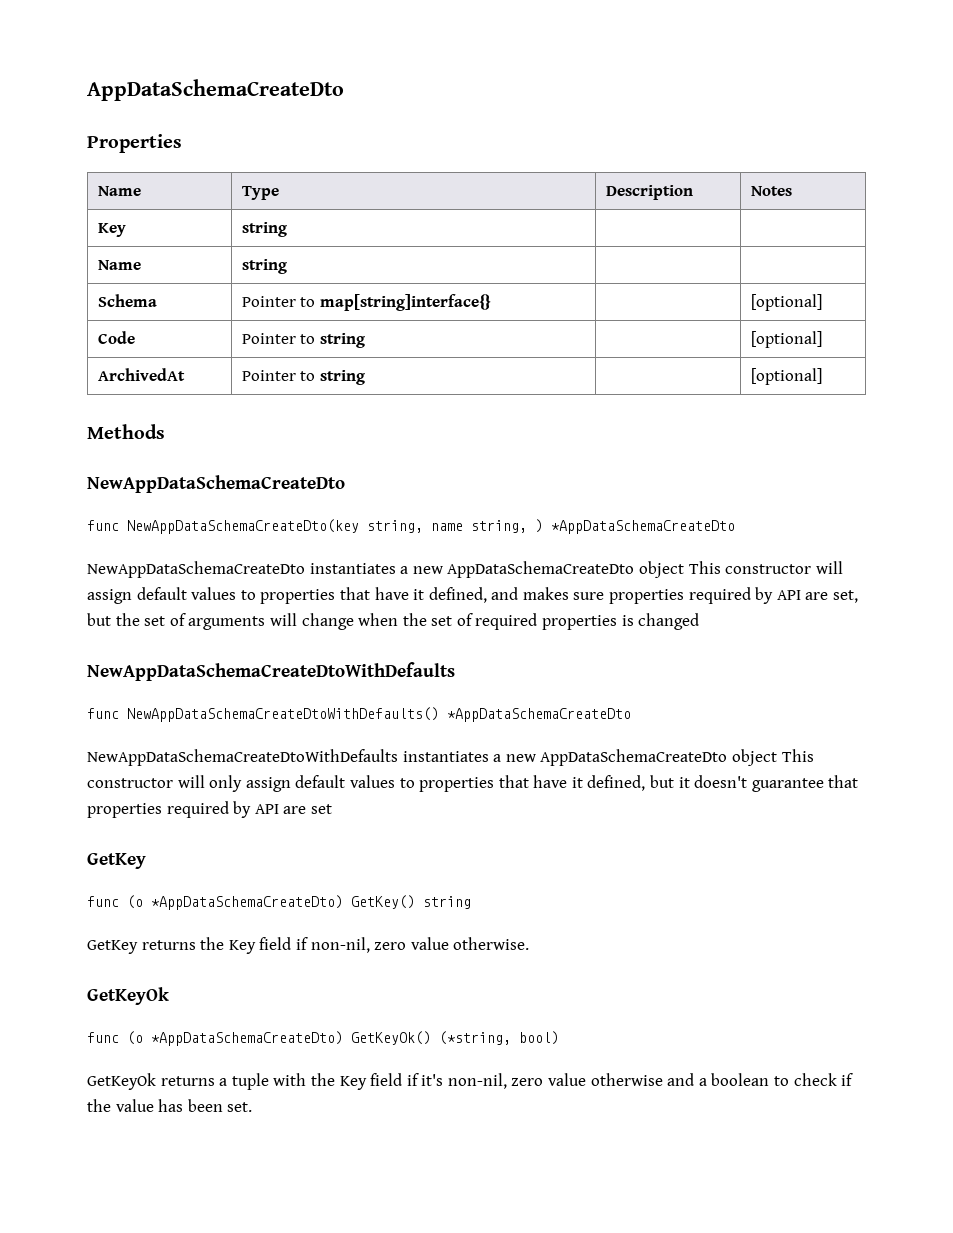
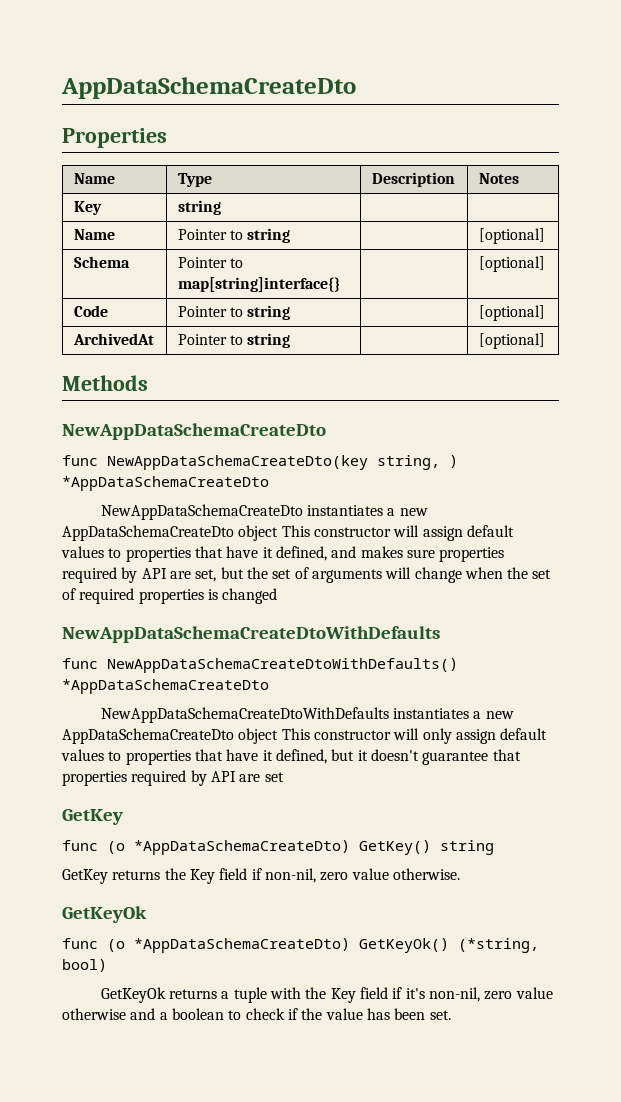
- Name | string | |
+ Name | Pointer to string | | [optional]
- func NewAppDataSchemaCreateDto(key string, name string, ) *AppDataSchemaCreateDto
+ func NewAppDataSchemaCreateDto(key string, ) *AppDataSchemaCreateDto

